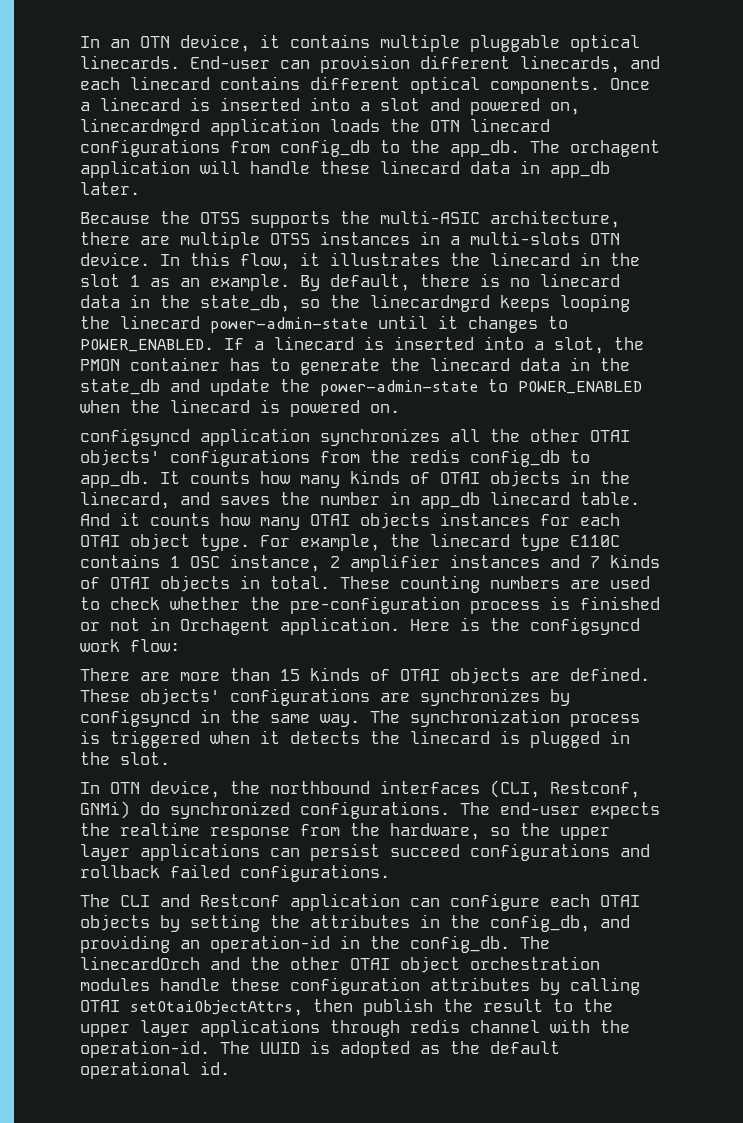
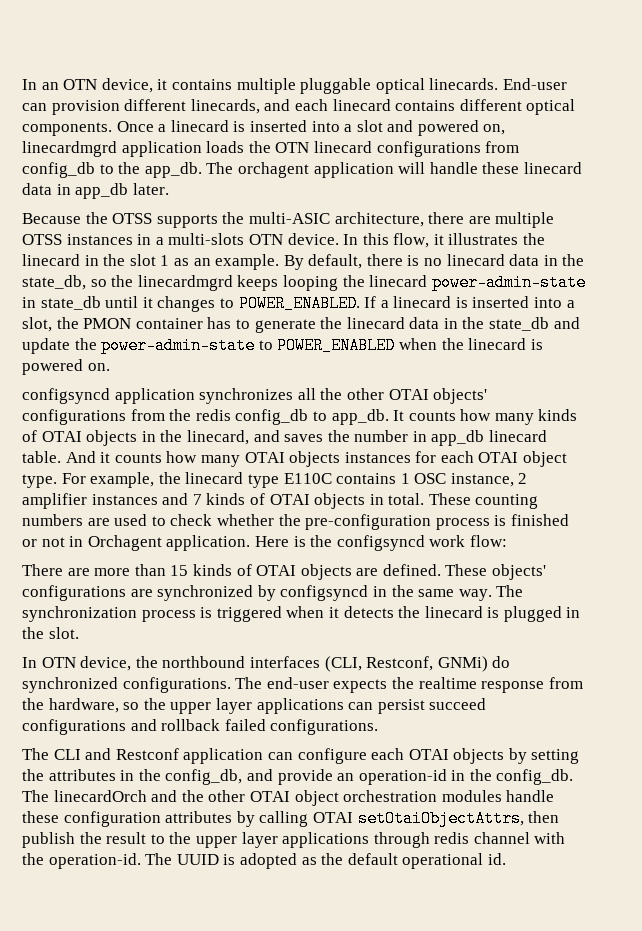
- By default, there is no linecard data in the state_db, so the linecardmgrd keeps looping the linecard power-admin-state until it changes to POWER_ENABLED.
+ By default, there is no linecard data in the state_db, so the linecardmgrd keeps looping the linecard power-admin-state in state_db until it changes to POWER_ENABLED.
- These objects' configurations are synchronizes by configsyncd in the same way.
+ These objects' configurations are synchronized by configsyncd in the same way.
- The CLI and Restconf application can configure each OTAI objects by setting the attributes in the config_db, and providing an operation-id in the config_db.
+ The CLI and Restconf application can configure each OTAI objects by setting the attributes in the config_db, and provide an operation-id in the config_db.

